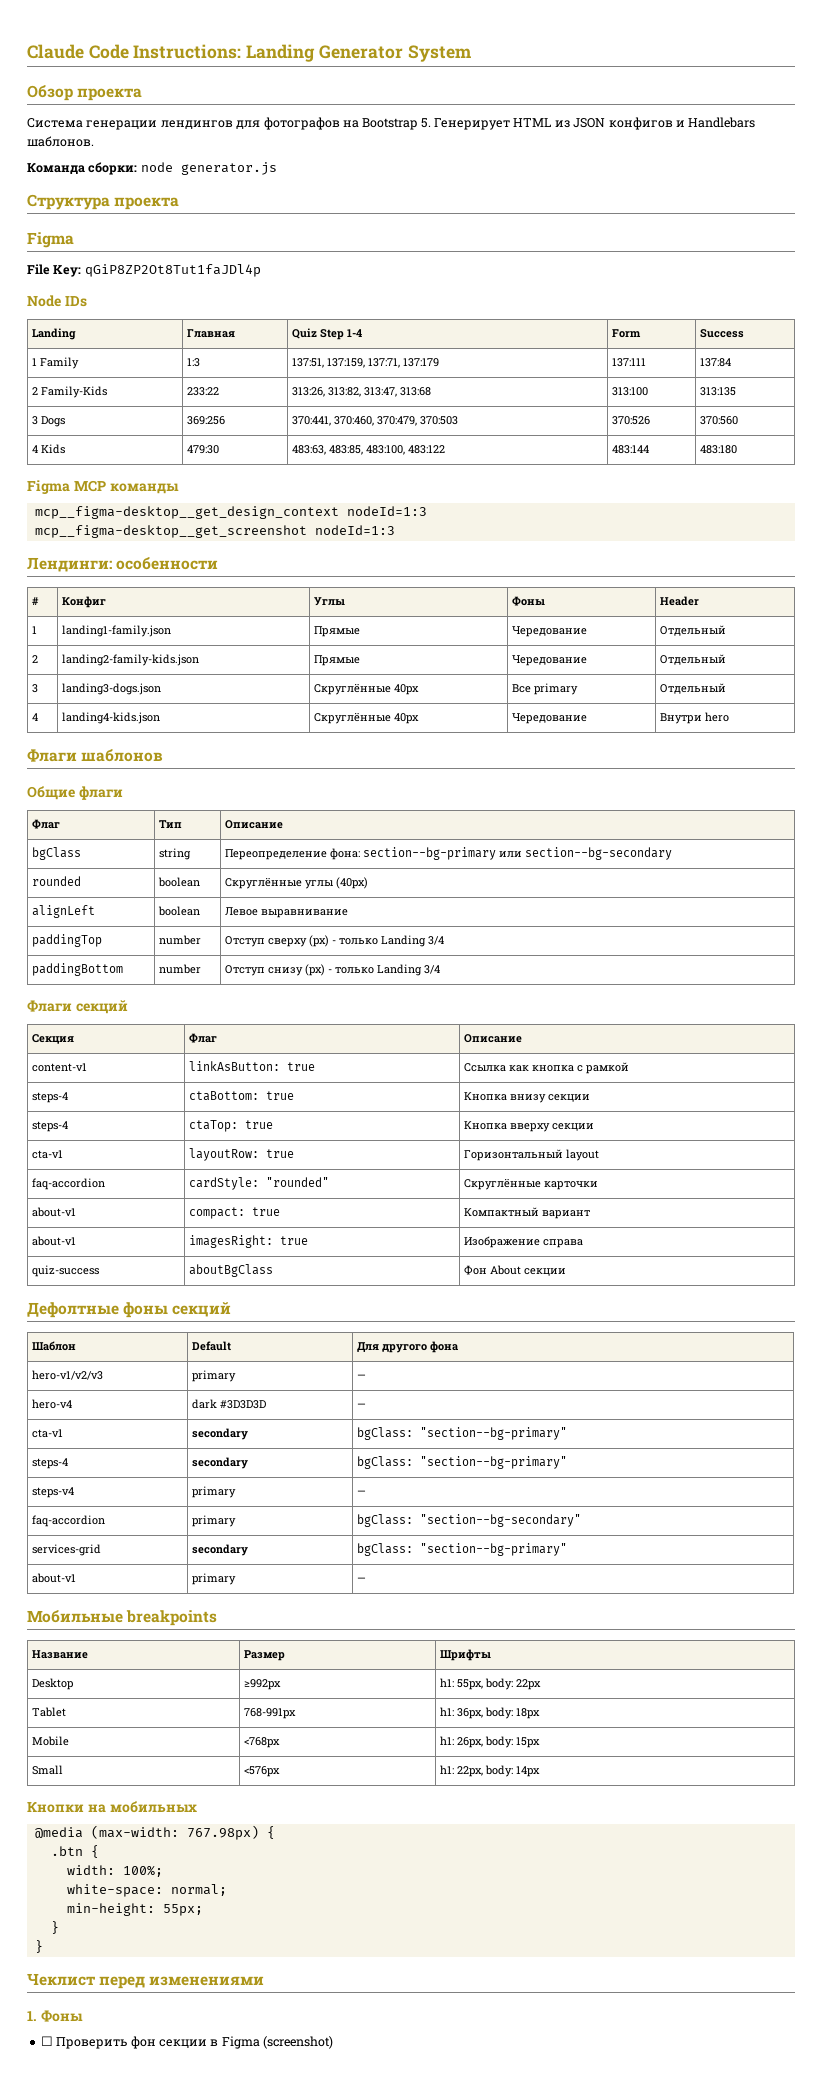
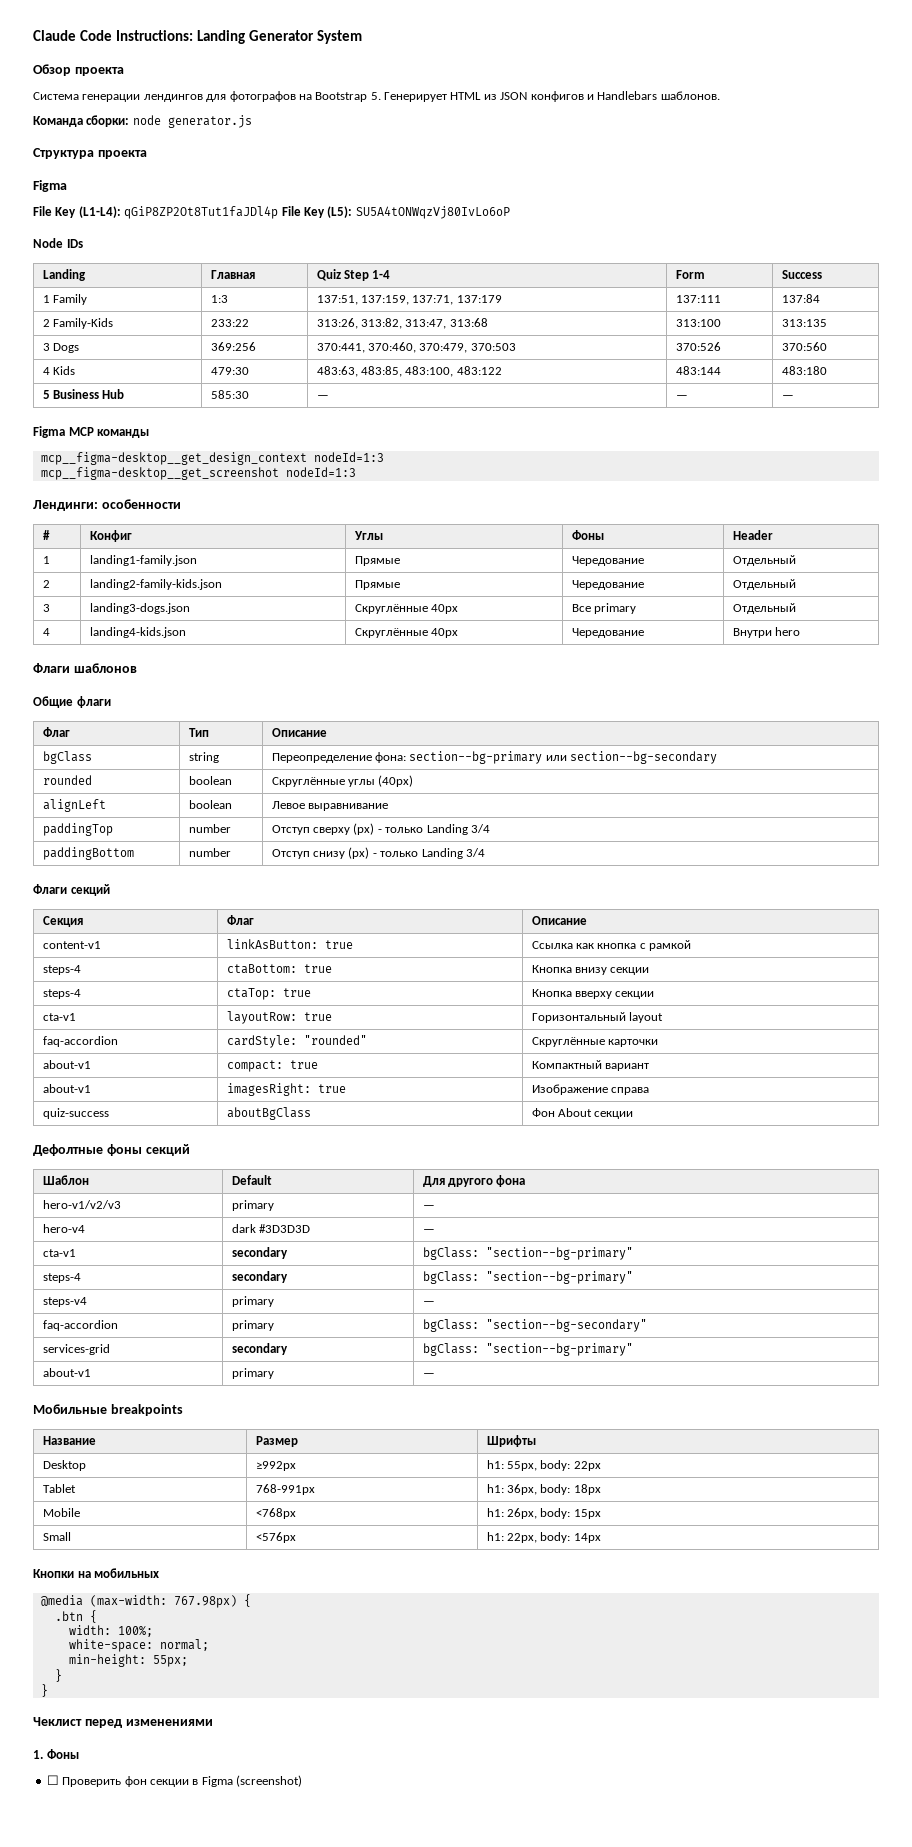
- File Key: qGiP8ZP2Ot8Tut1faJDl4p
+ File Key (L1-L4): qGiP8ZP2Ot8Tut1faJDl4p File Key (L5): SU5A4tONWqzVj80IvLo6oP
+ 5 Business Hub | 585:30 | — | — | —

